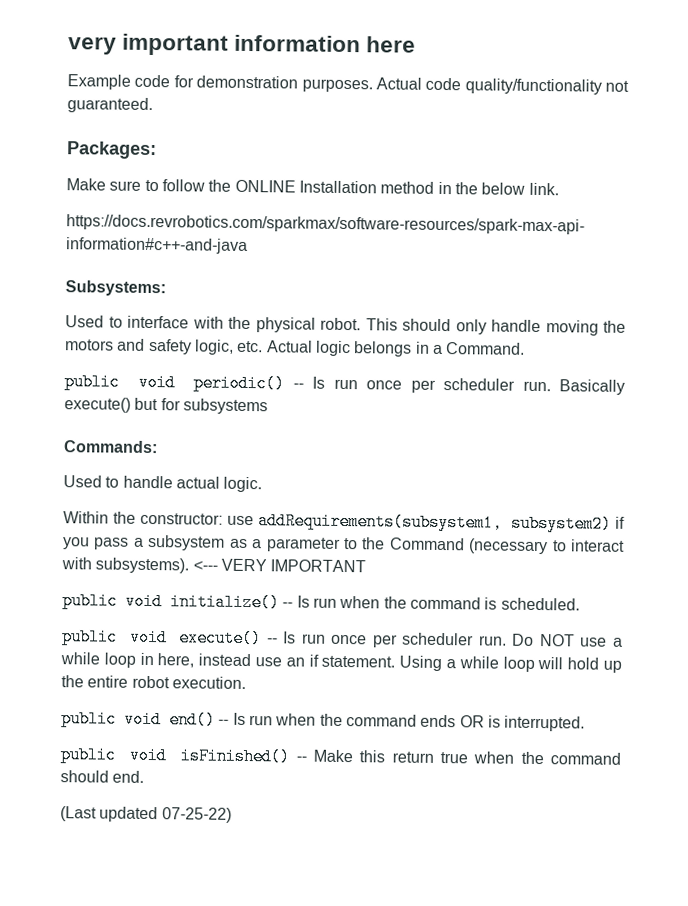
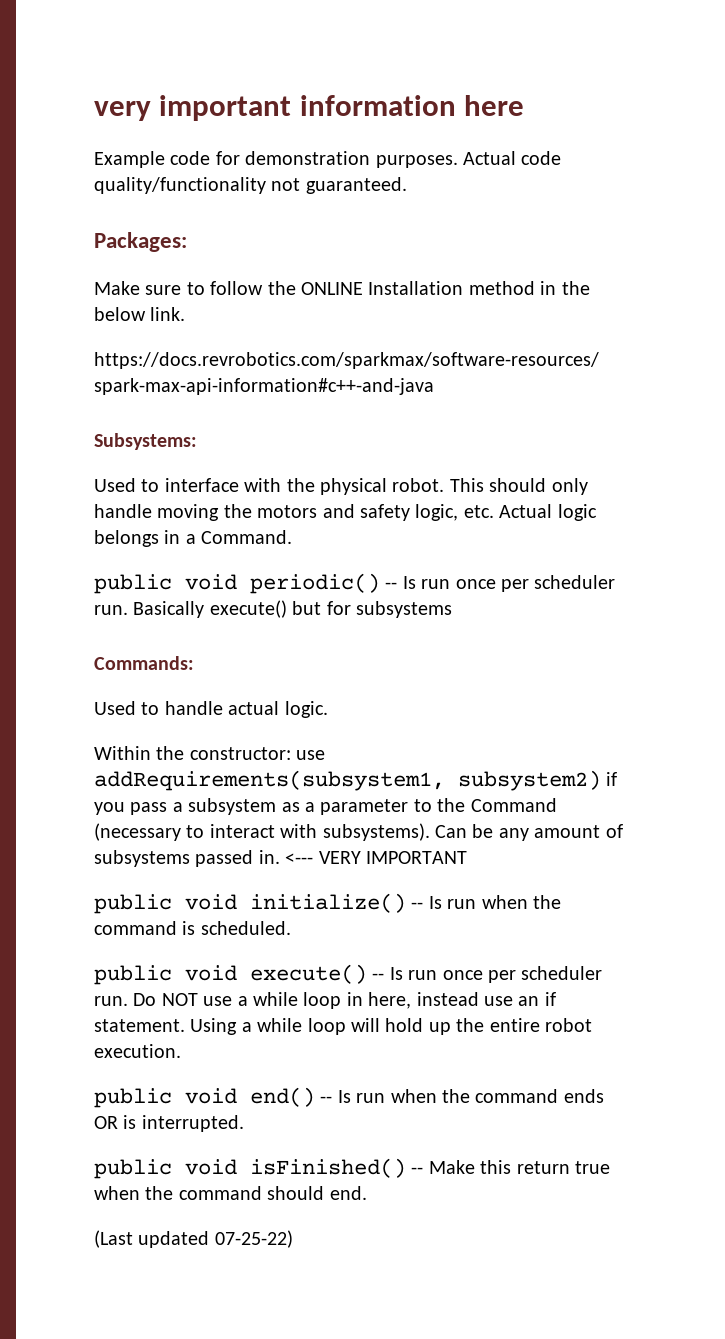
+ Can be any amount of subsystems passed in.

